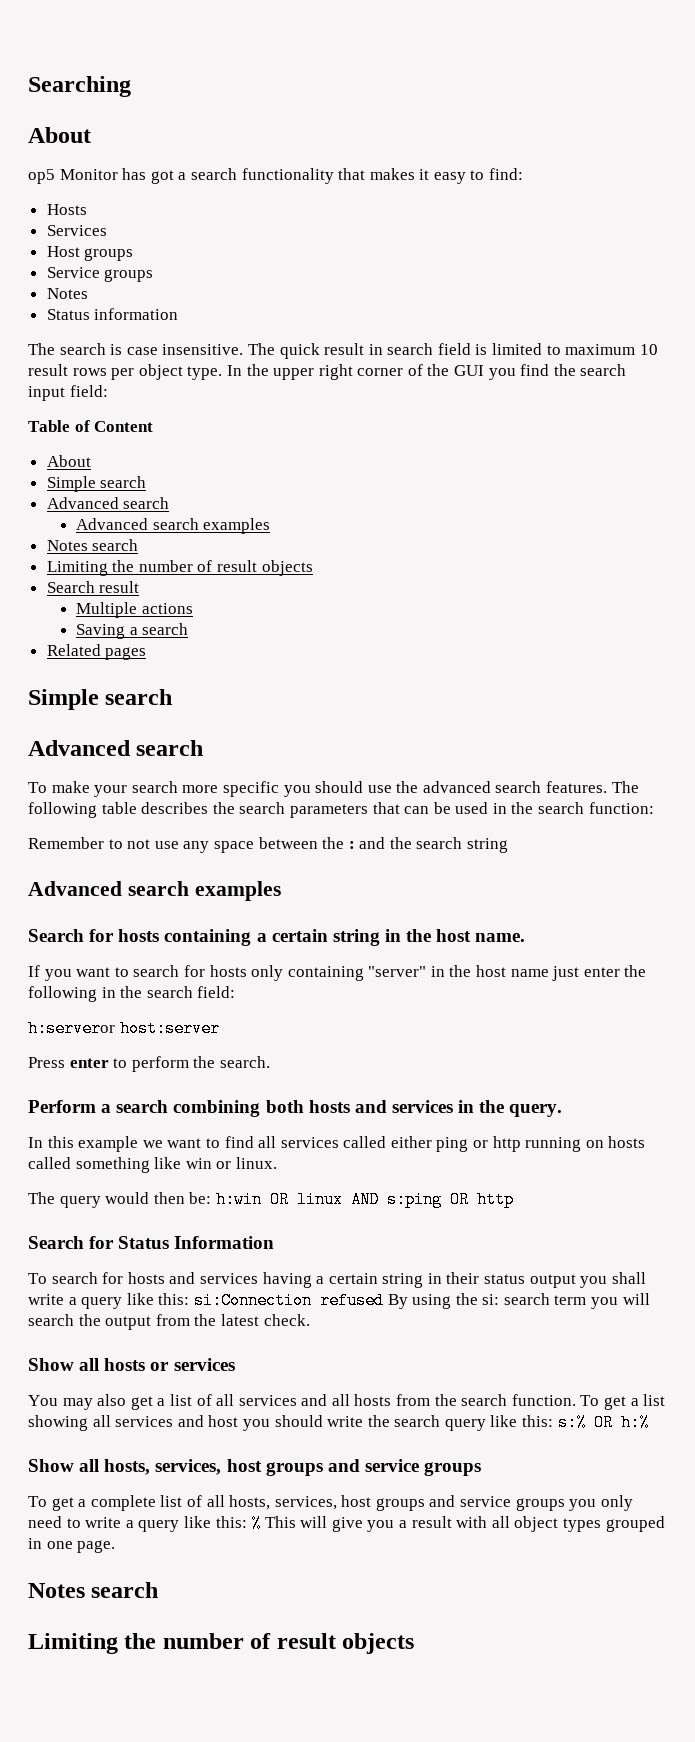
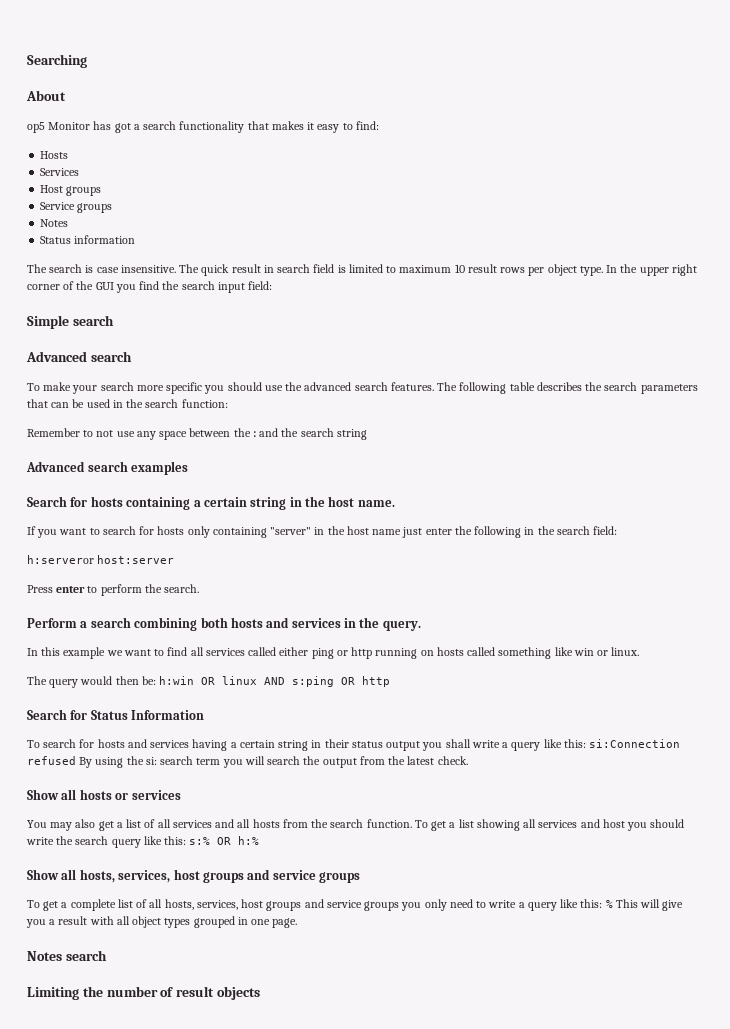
- Table of Content
- About
- Simple search
- Advanced search
- Advanced search examples
- Notes search
- Limiting the number of result objects
- Search result
- Multiple actions
- Saving a search
- Related pages

